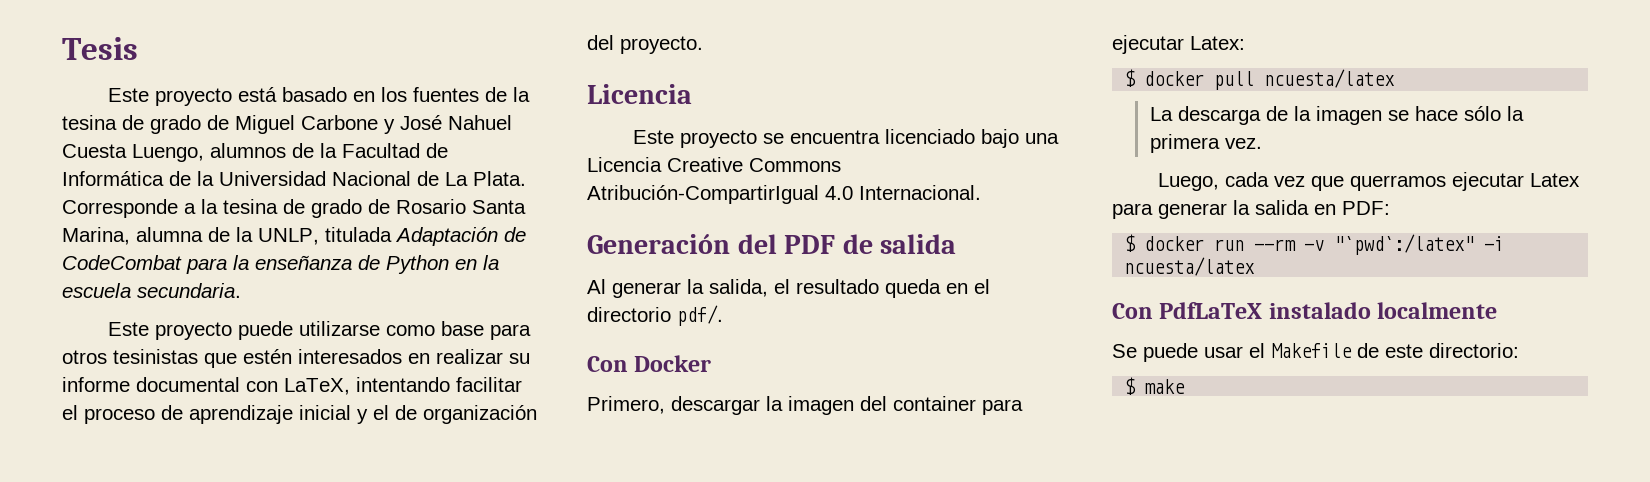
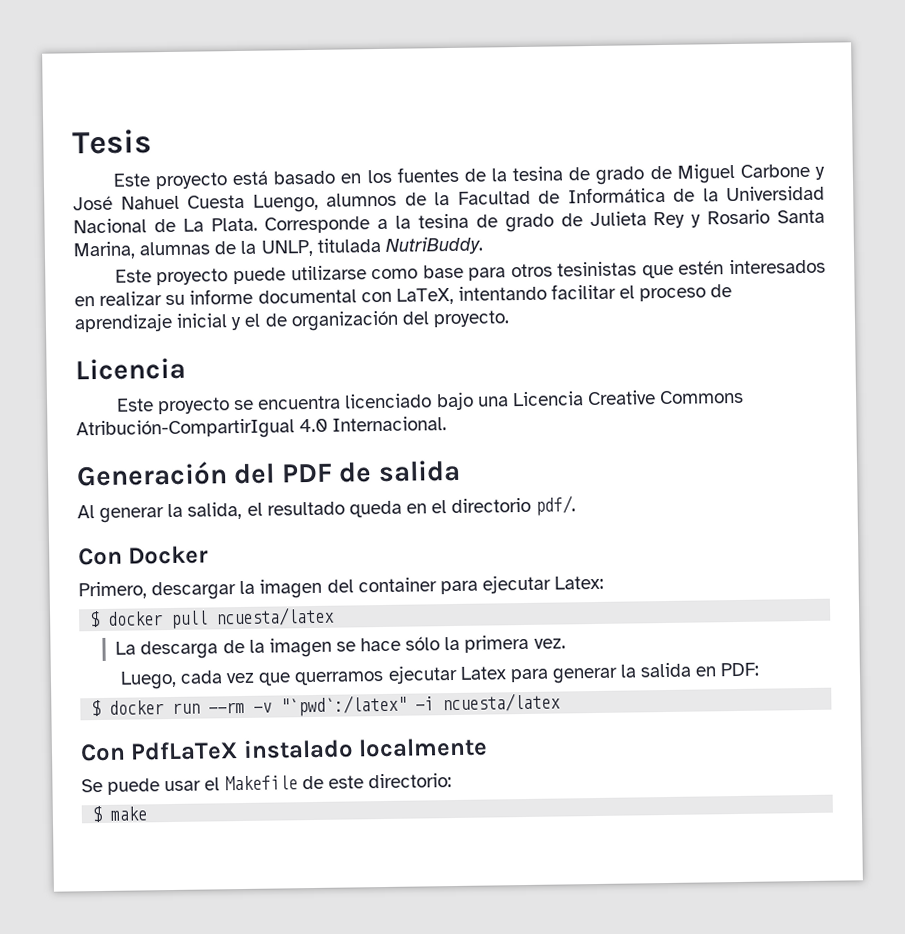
- Corresponde a la tesina de grado de Rosario Santa Marina, alumna de la UNLP, titulada Adaptación de CodeCombat para la enseñanza de Python en la escuela secundaria.
+ Corresponde a la tesina de grado de Julieta Rey y Rosario Santa Marina, alumnas de la UNLP, titulada NutriBuddy.

